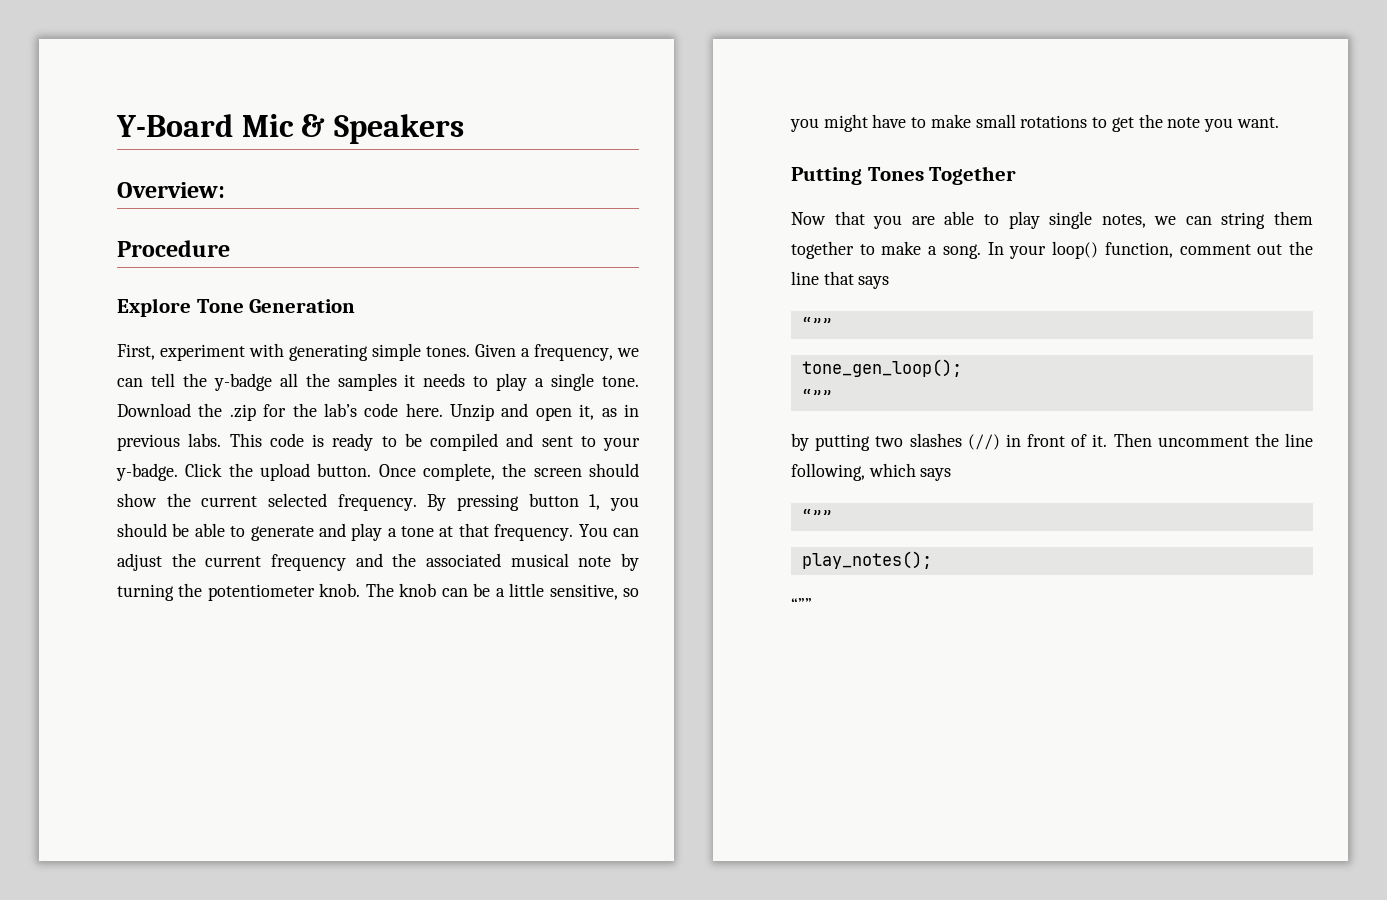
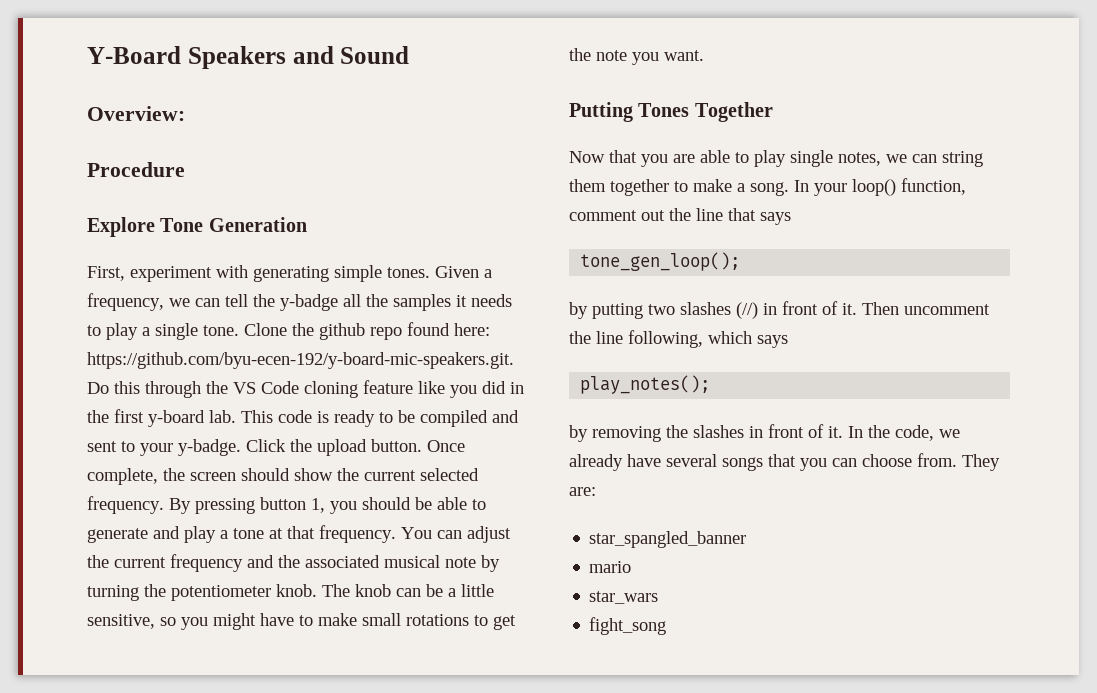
- Y-Board Mic & Speakers
+ Y-Board Speakers and Sound
- Download the .zip for the lab’s code here. Unzip and open it, as in previous labs.
+ Clone the github repo found here: https://github.com/byu-ecen-192/y-board-mic-speakers.git. Do this through the VS Code cloning feature like you did in the first y-board lab.
  In your loop() function, comment out the line that says
- “””
  tone_gen_loop();
- “””
  Then uncomment the line following, which says
- “””
  play_notes();
- “””
+ by removing the slashes in front of it. In the code, we already have several songs that you can choose from. They are:
+ star_spangled_banner
+ mario
+ star_wars
+ fight_song

